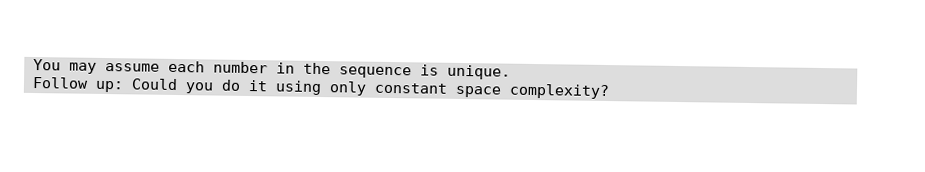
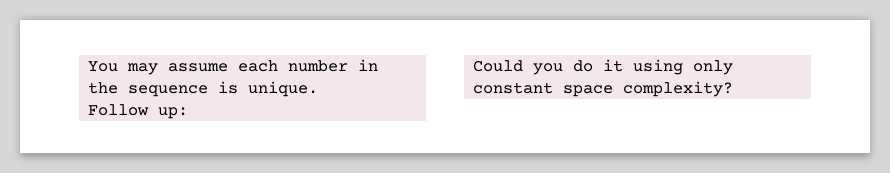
- Follow up: Could you do it using only constant space complexity?
+ Follow up:
+ Could you do it using only constant space complexity?

